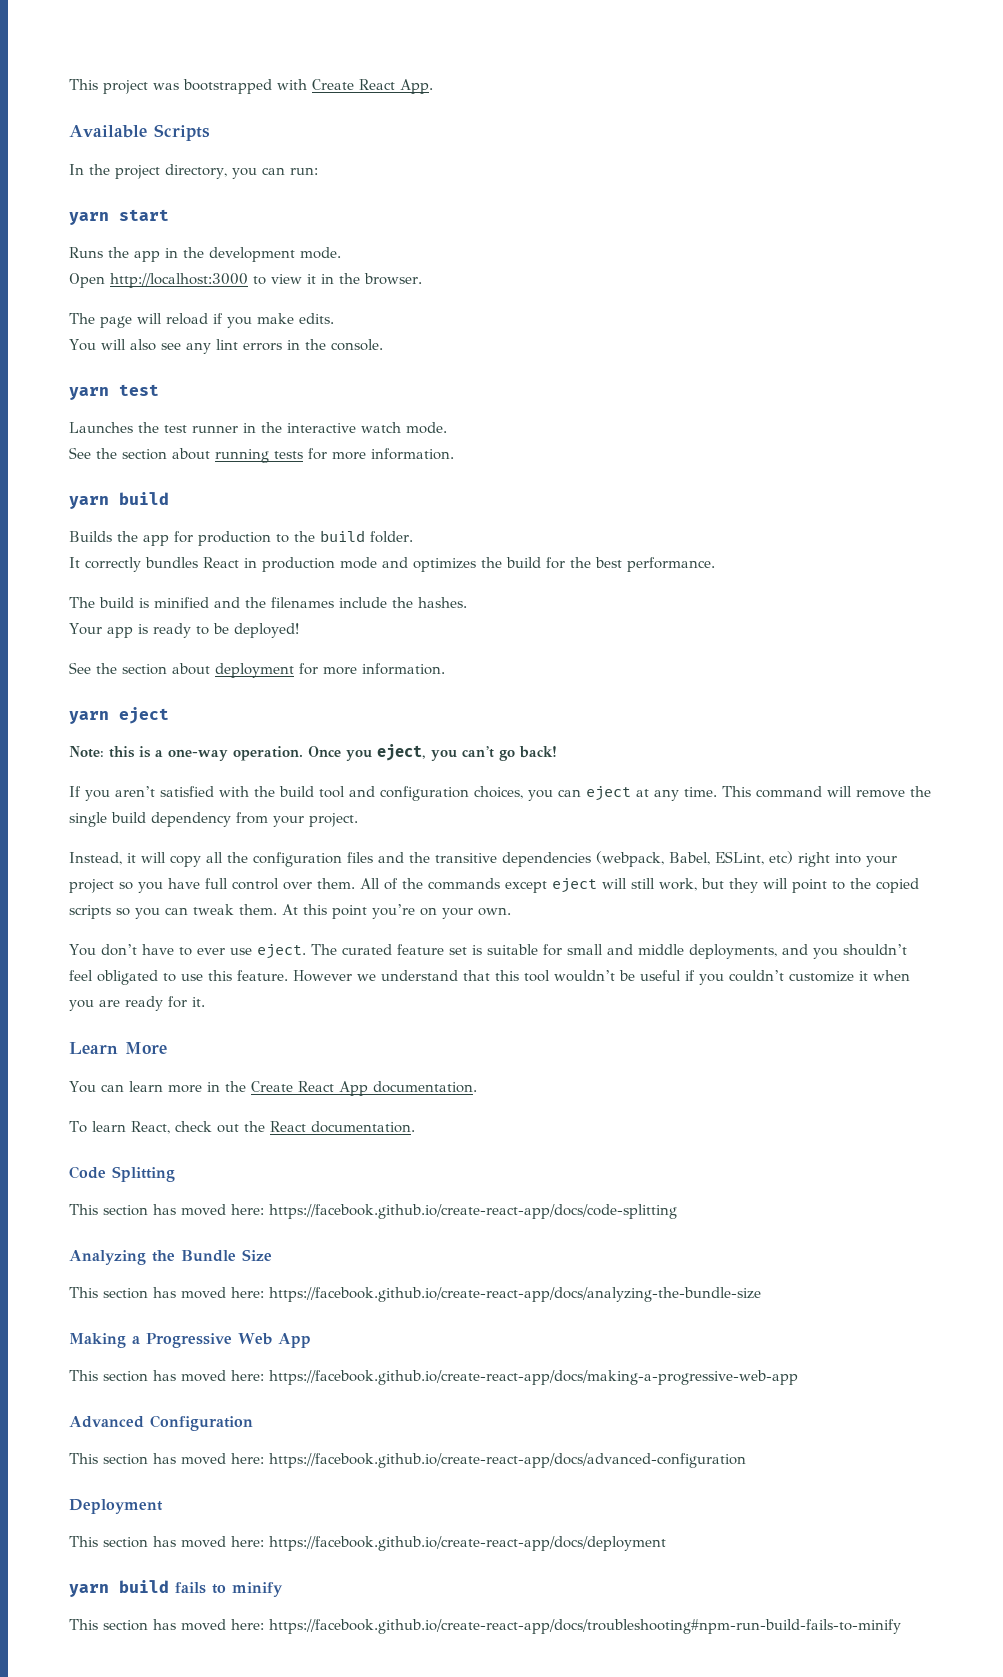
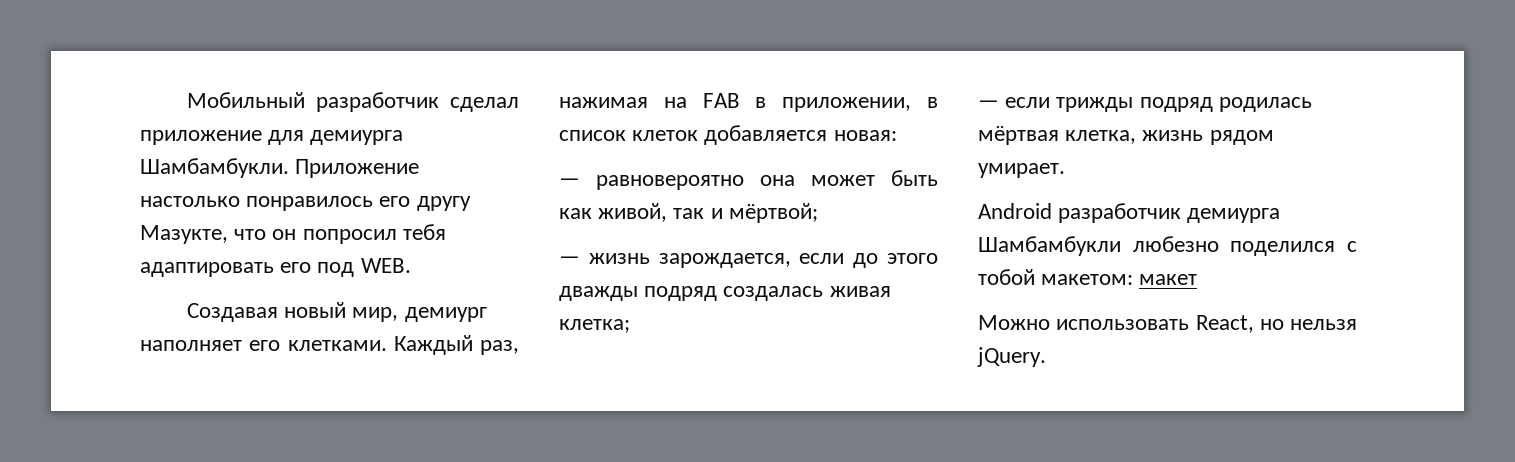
- This project was bootstrapped with Create React App.
- Available Scripts
- In the project directory, you can run:
- yarn start
- Runs the app in the development mode.
- Open http://localhost:3000 to view it in the browser.
- The page will reload if you make edits.
- You will also see any lint errors in the console.
- yarn test
- Launches the test runner in the interactive watch mode.
- See the section about running tests for more information.
- yarn build
- Builds the app for production to the build folder.
- It correctly bundles React in production mode and optimizes the build for the best performance.
- The build is minified and the filenames include the hashes.
- Your app is ready to be deployed!
- See the section about deployment for more information.
- yarn eject
- Note: this is a one-way operation. Once you eject, you can’t go back!
- If you aren’t satisfied with the build tool and configuration choices, you can eject at any time. This command will remove the single build dependency from your project.
- Instead, it will copy all the configuration files and the transitive dependencies (webpack, Babel, ESLint, etc) right into your project so you have full control over them. All of the commands except eject will still work, but they will point to the copied scripts so you can tweak them. At this point you’re on your own.
- You don’t have to ever use eject. The curated feature set is suitable for small and middle deployments, and you shouldn’t feel obligated to use this feature. However we understand that this tool wouldn’t be useful if you couldn’t customize it when you are ready for it.
- Learn More
- You can learn more in the Create React App documentation.
- To learn React, check out the React documentation.
- Code Splitting
- This section has moved here: https://facebook.github.io/create-react-app/docs/code-splitting
- Analyzing the Bundle Size
- This section has moved here: https://facebook.github.io/create-react-app/docs/analyzing-the-bundle-size
- Making a Progressive Web App
- This section has moved here: https://facebook.github.io/create-react-app/docs/making-a-progressive-web-app
- Advanced Configuration
- This section has moved here: https://facebook.github.io/create-react-app/docs/advanced-configuration
- Deployment
- This section has moved here: https://facebook.github.io/create-react-app/docs/deployment
- yarn build fails to minify
- This section has moved here: https://facebook.github.io/create-react-app/docs/troubleshooting#npm-run-build-fails-to-minify
+ Мобильный разработчик сделал приложение для демиурга Шамбамбукли. Приложение настолько понравилось его другу Мазукте, что он попросил тебя адаптировать его под WEB.
+ Создавая новый мир, демиург наполняет его клетками. Каждый раз, нажимая на FAB в приложении, в список клеток добавляется новая:
+ — равновероятно она может быть как живой, так и мёртвой;
+ — жизнь зарождается, если до этого дважды подряд создалась живая клетка;
+ — если трижды подряд родилась мёртвая клетка, жизнь рядом умирает.
+ Android разработчик демиурга Шамбамбукли любезно поделился с тобой макетом: макет
+ Можно использовать React, но нельзя jQuery.

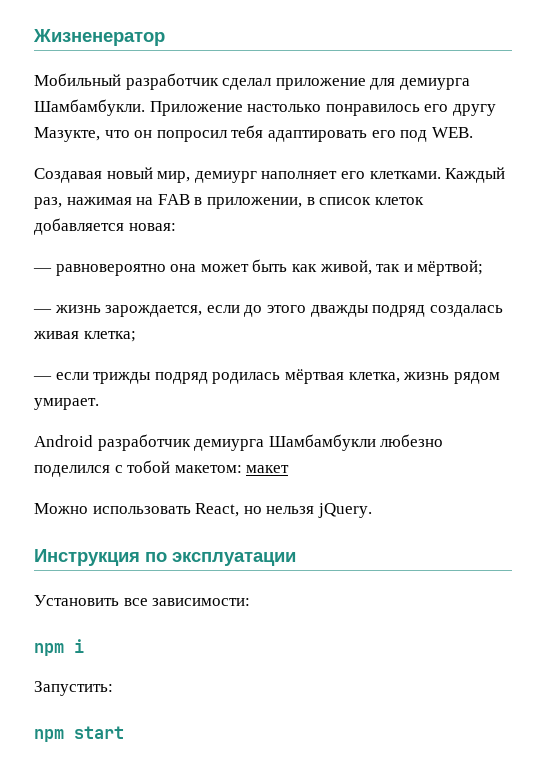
+ Жизненератор
+ Инструкция по эксплуатации
+ Установить все зависимости:
+ npm i
+ Запустить:
+ npm start

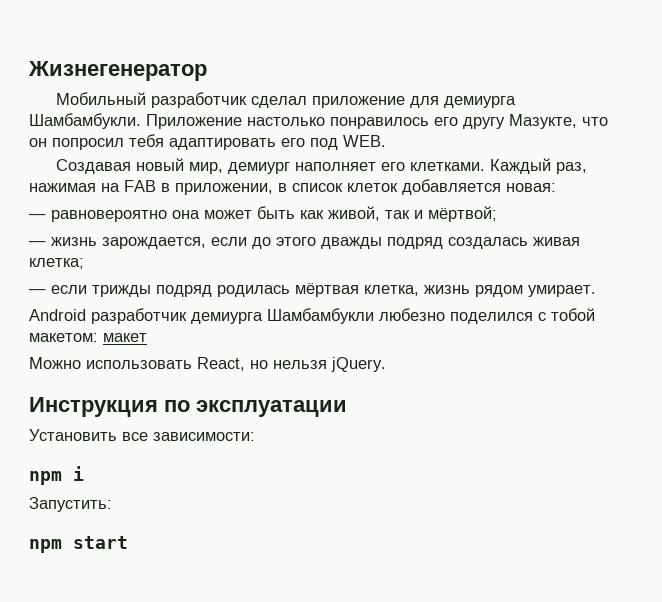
- Жизненератор
+ Жизнегенератор

